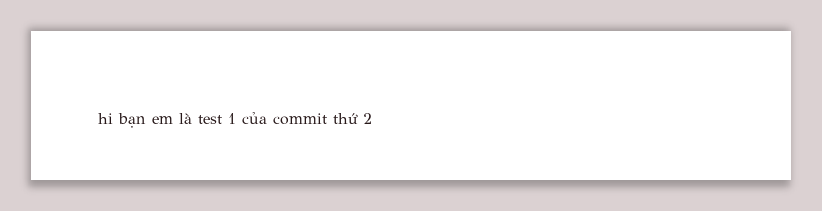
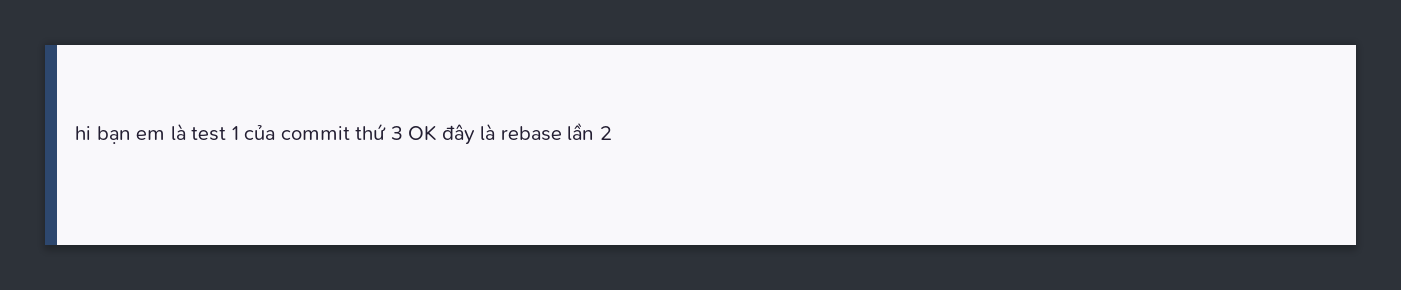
- hi bạn em là test 1 của commit thứ 2
+ hi bạn em là test 1 của commit thứ 3 OK đây là rebase lần 2

